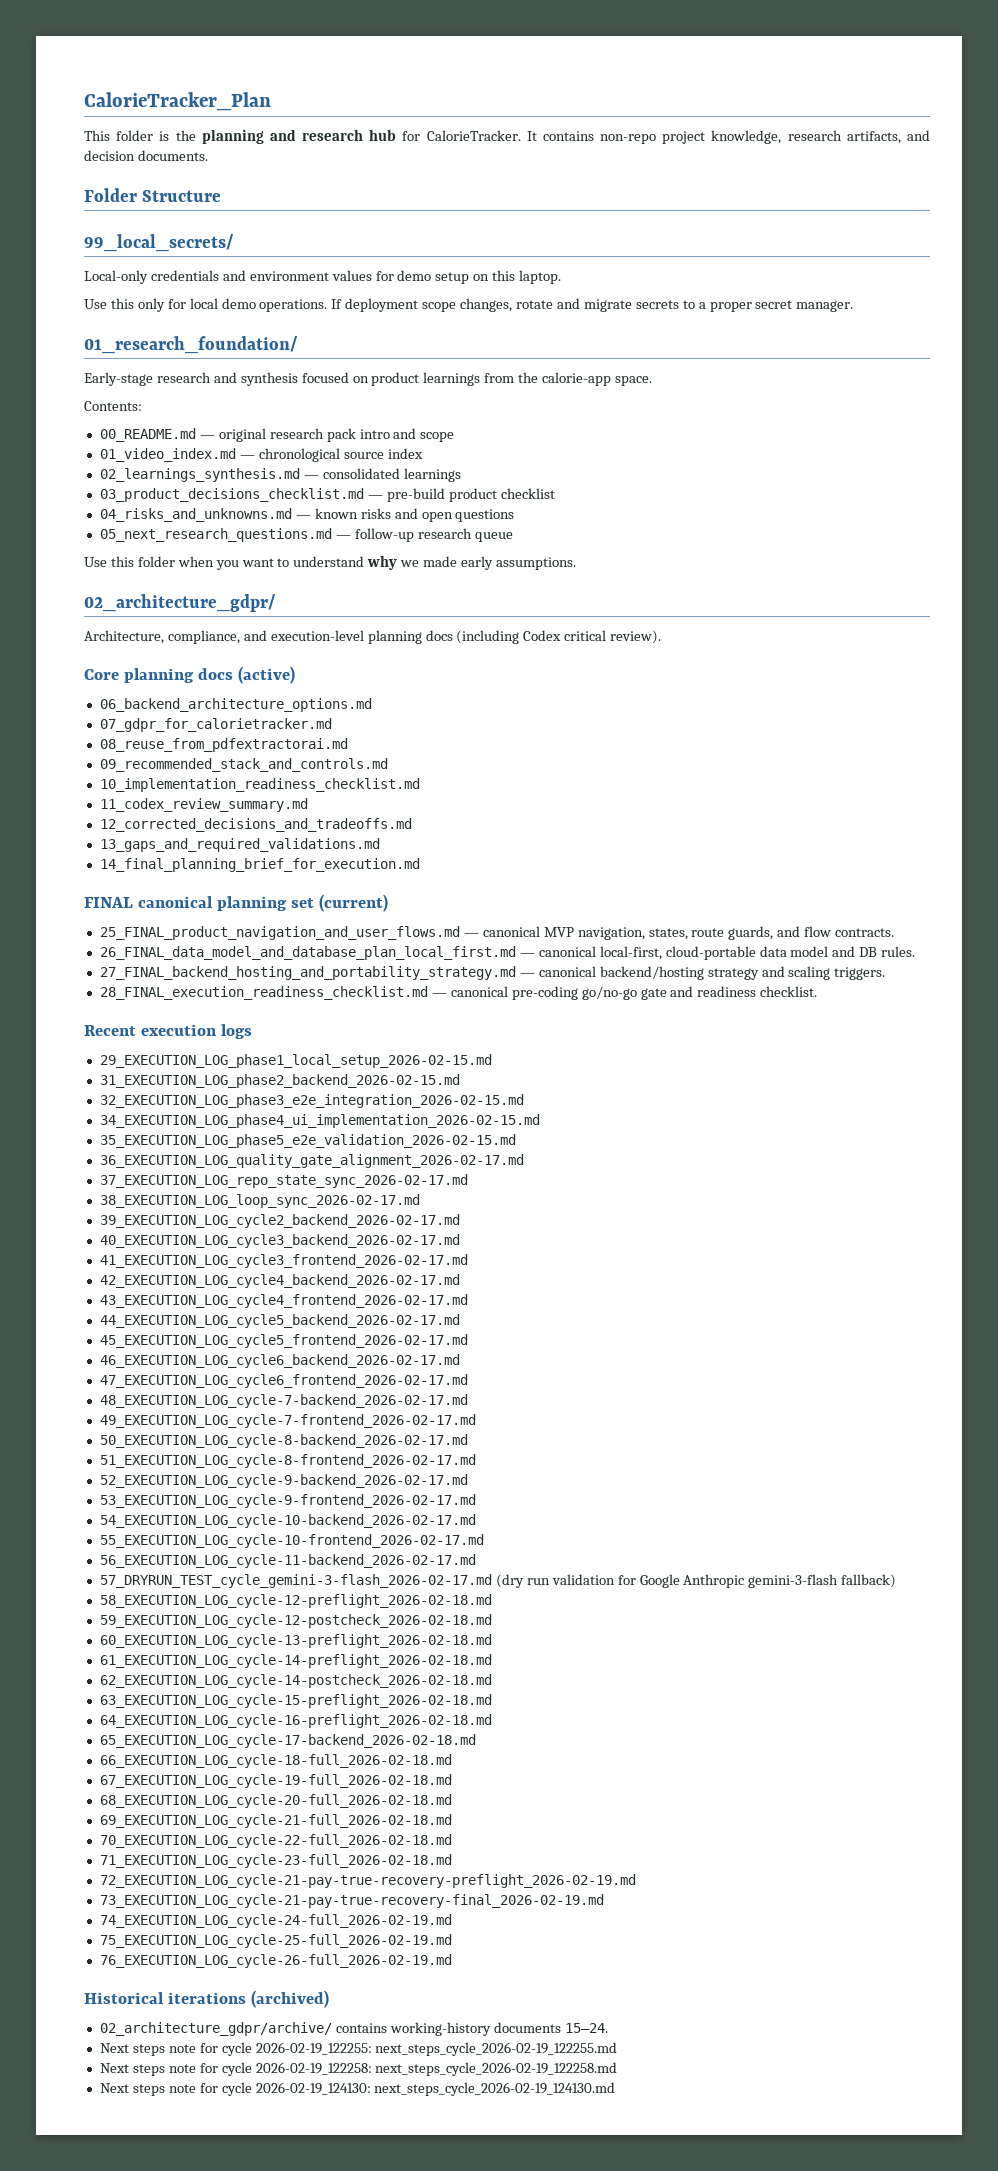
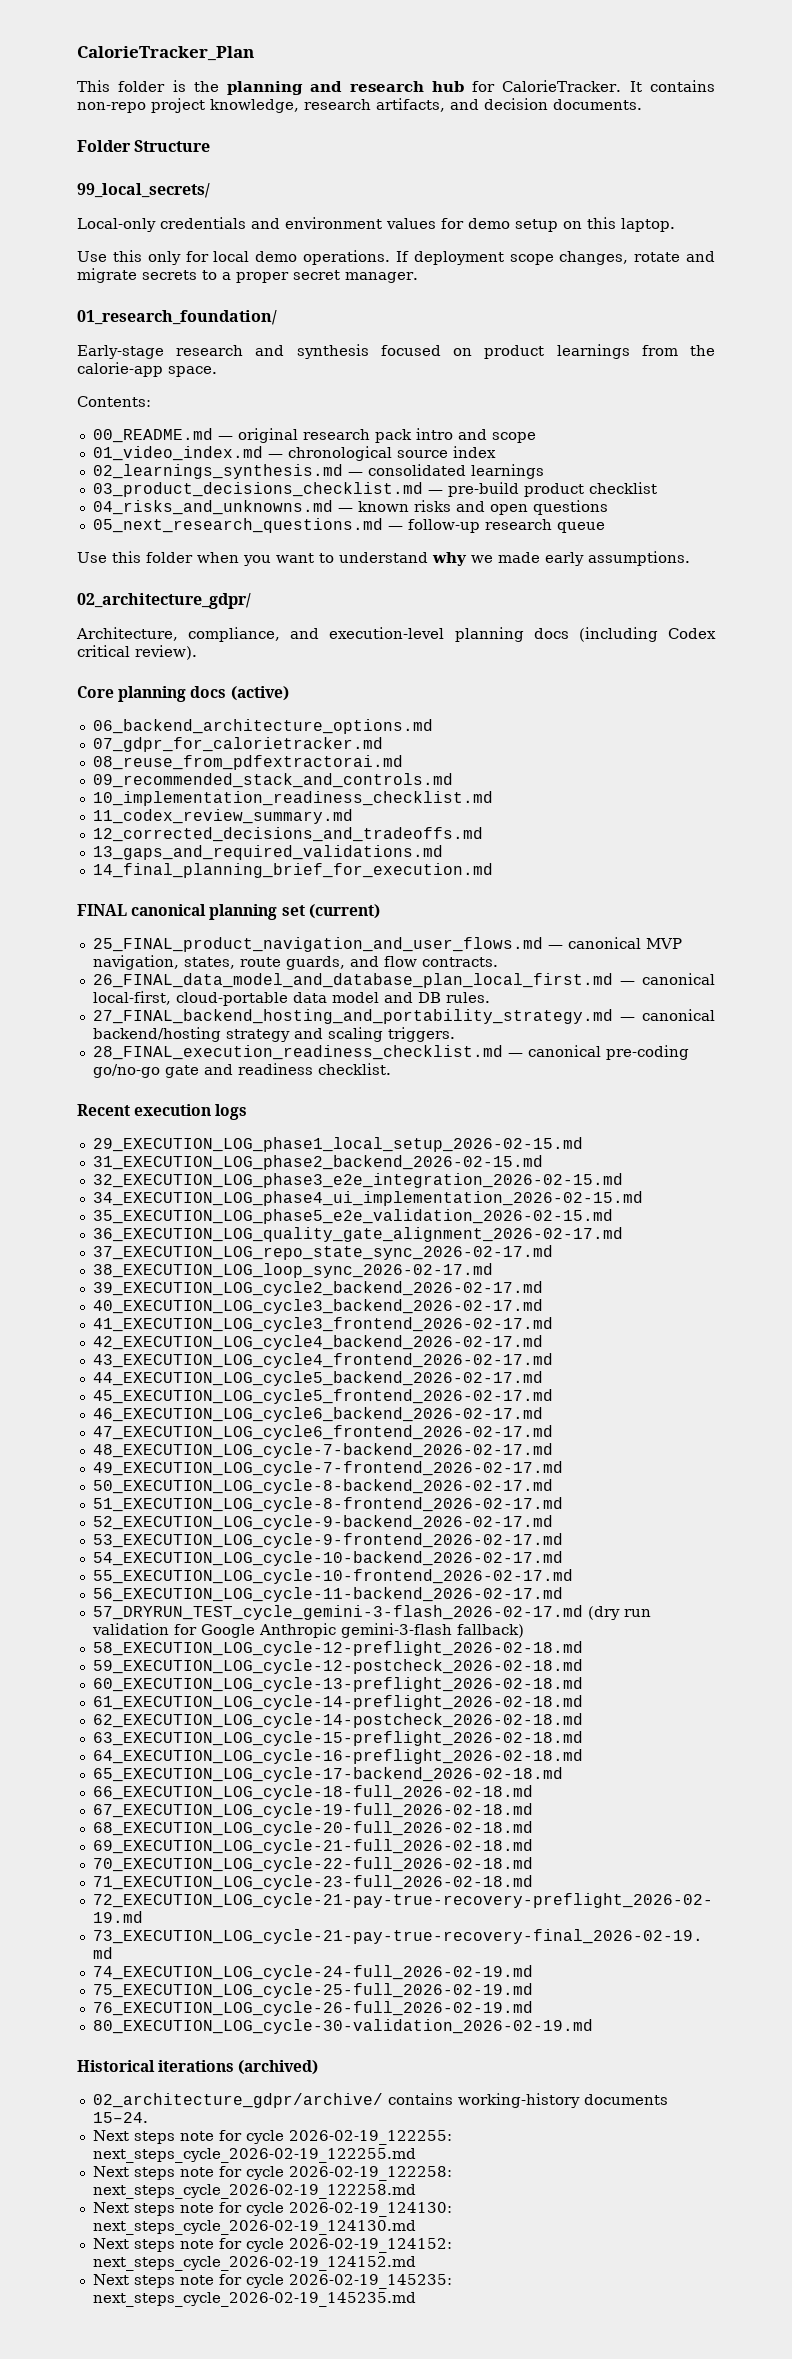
+ 80_EXECUTION_LOG_cycle-30-validation_2026-02-19.md
+ Next steps note for cycle 2026-02-19_124152: next_steps_cycle_2026-02-19_124152.md
+ Next steps note for cycle 2026-02-19_145235: next_steps_cycle_2026-02-19_145235.md

